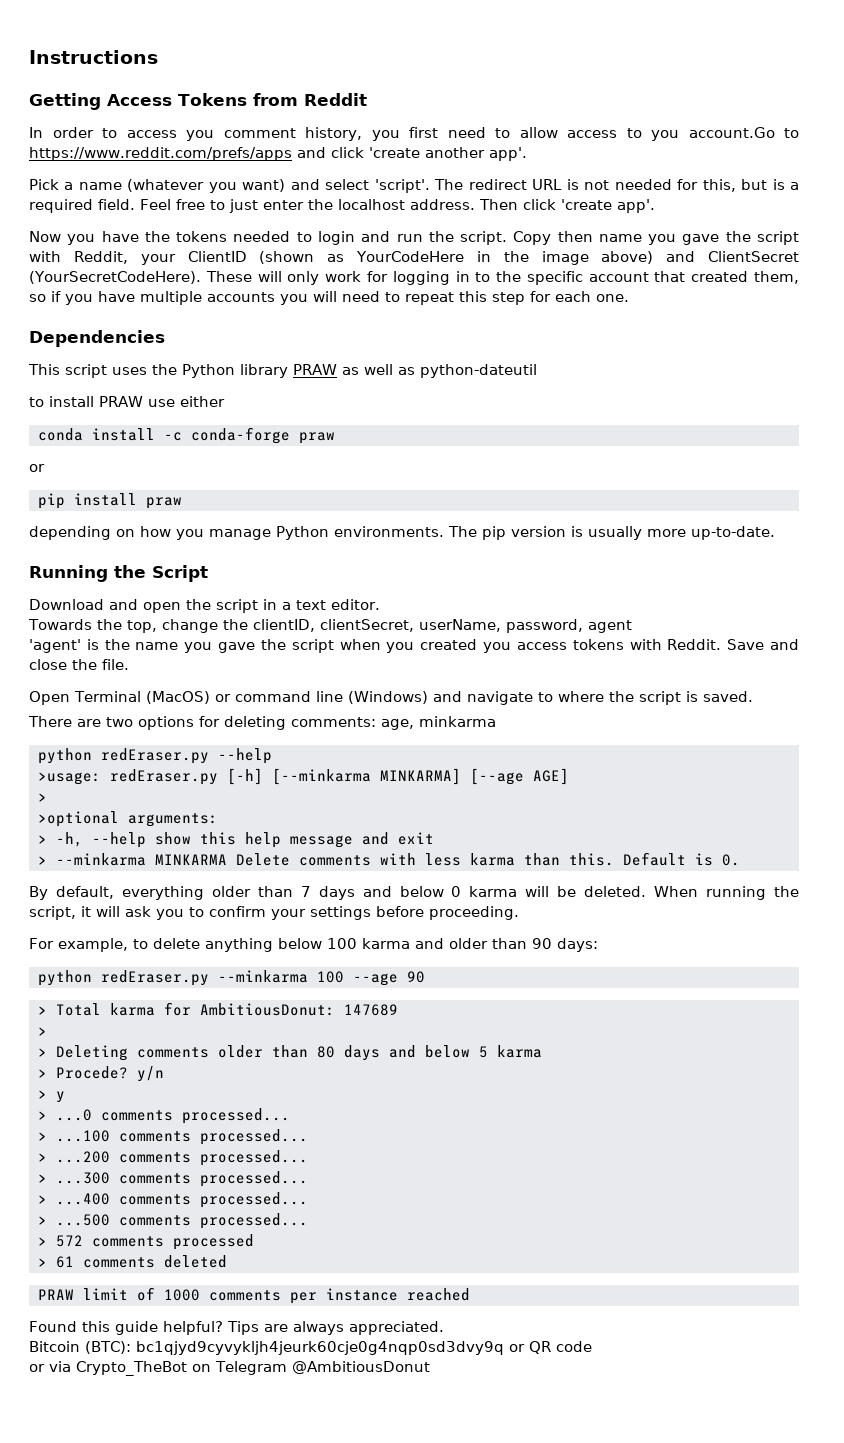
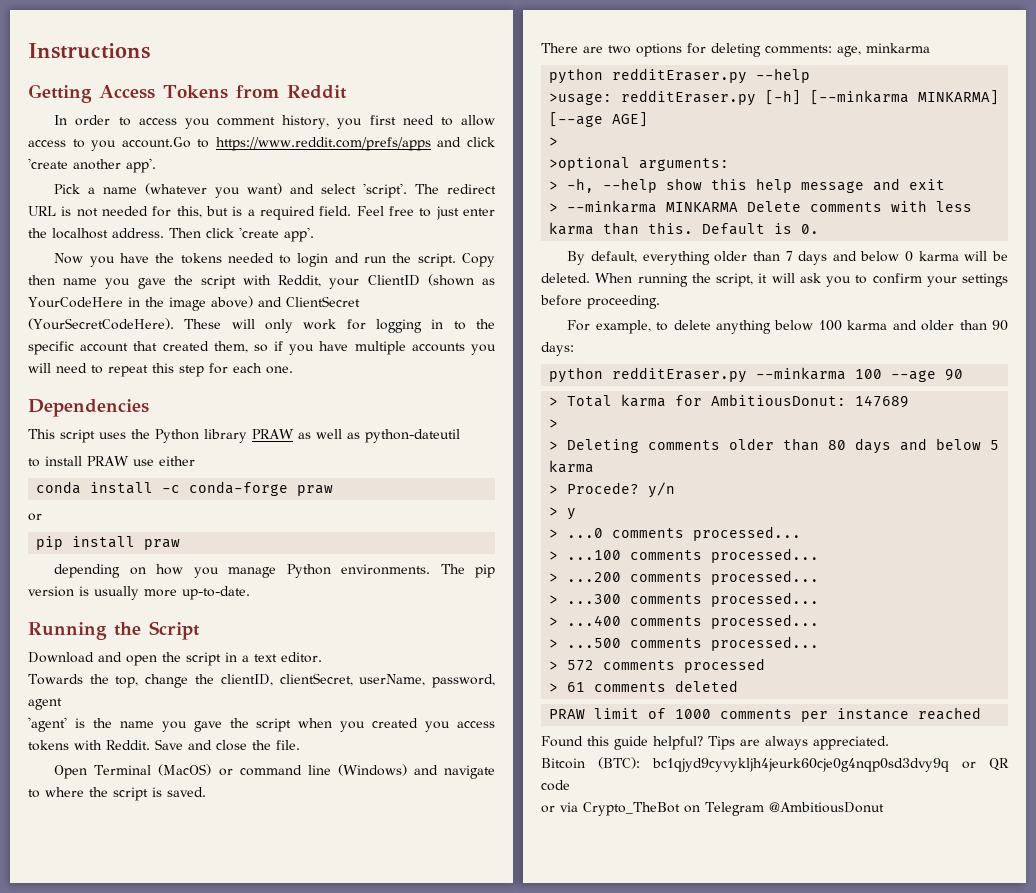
- python redEraser.py --help
+ python redditEraser.py --help
- >usage: redEraser.py [-h] [--minkarma MINKARMA] [--age AGE]
+ >usage: redditEraser.py [-h] [--minkarma MINKARMA] [--age AGE]
- python redEraser.py --minkarma 100 --age 90
+ python redditEraser.py --minkarma 100 --age 90

